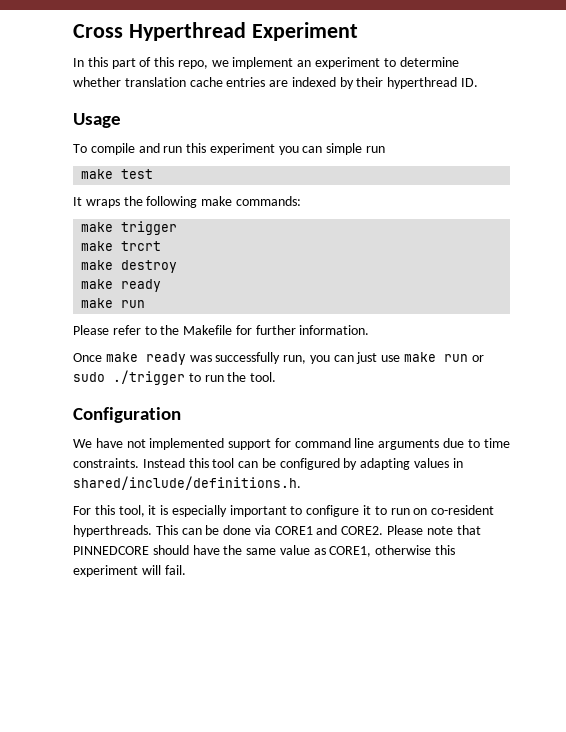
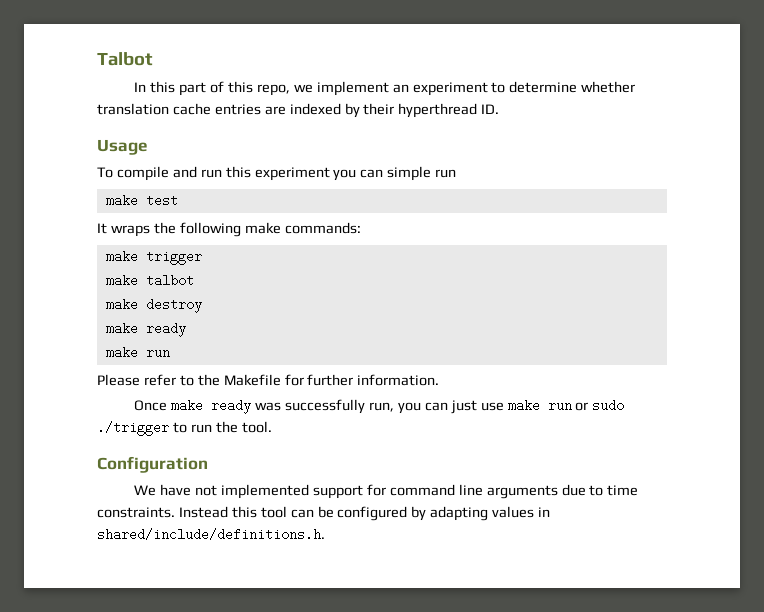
- Cross Hyperthread Experiment
+ Talbot
- make trcrt
+ make talbot
- For this tool, it is especially important to configure it to run on co-resident hyperthreads. This can be done via CORE1 and CORE2. Please note that PINNEDCORE should have the same value as CORE1, otherwise this experiment will fail.

